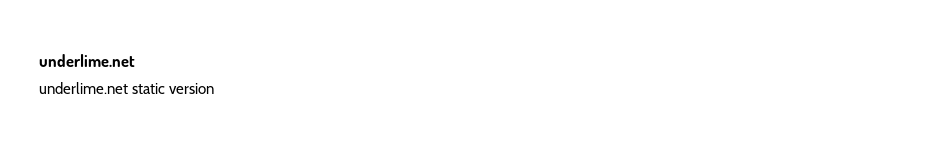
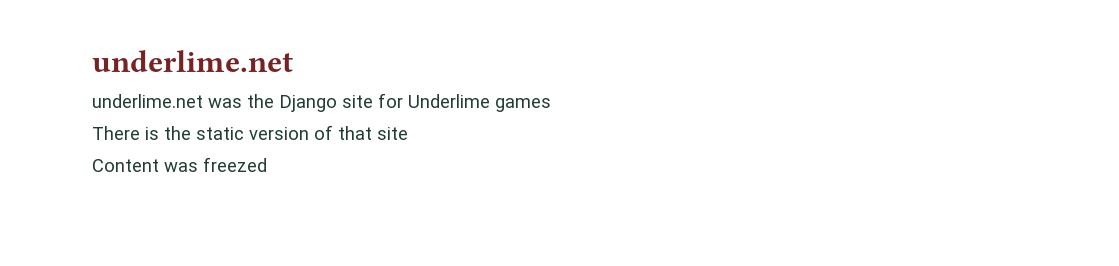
- underlime.net static version
+ underlime.net was the Django site for Underlime games
+ There is the static version of that site
+ Content was freezed

